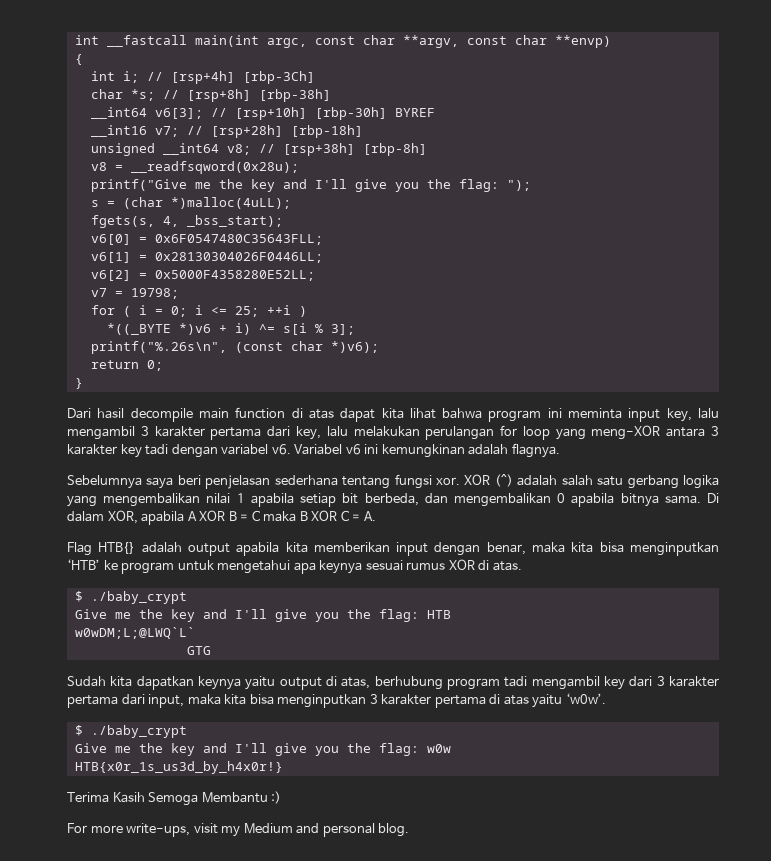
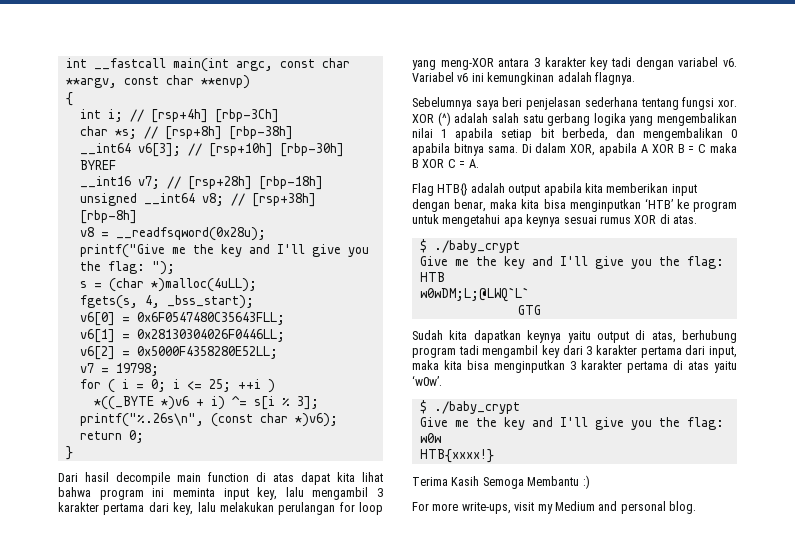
- HTB{x0r_1s_us3d_by_h4x0r!}
+ HTB{xxxx!}

